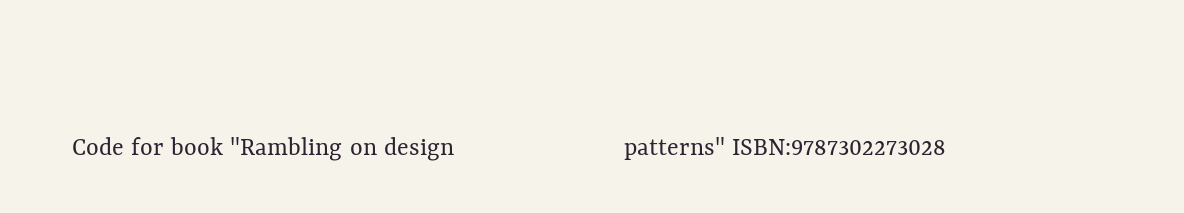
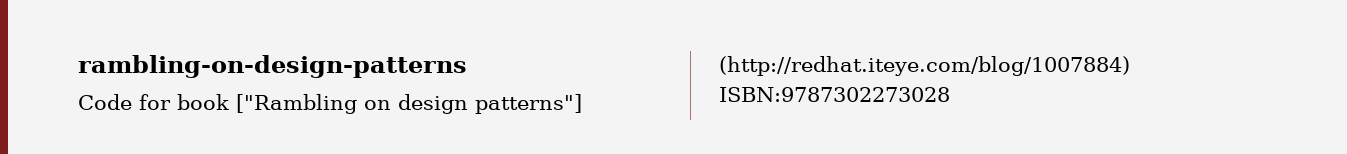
+ rambling-on-design-patterns
- Code for book "Rambling on design patterns" ISBN:9787302273028
+ Code for book ["Rambling on design patterns"] (http://redhat.iteye.com/blog/1007884) ISBN:9787302273028

